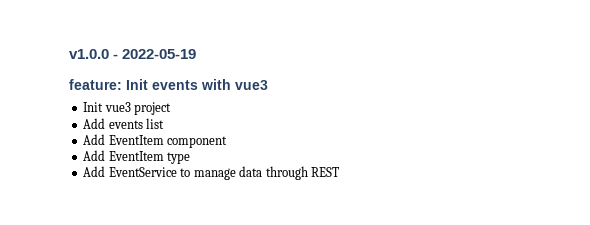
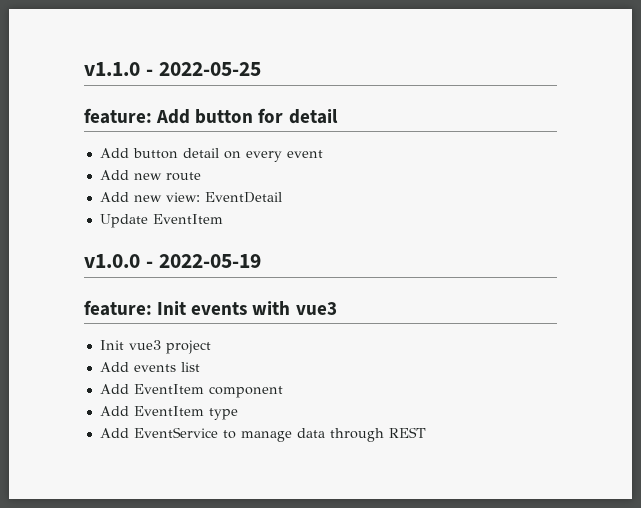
+ v1.1.0 - 2022-05-25
+ feature: Add button for detail
+ Add button detail on every event
+ Add new route
+ Add new view: EventDetail
+ Update EventItem

